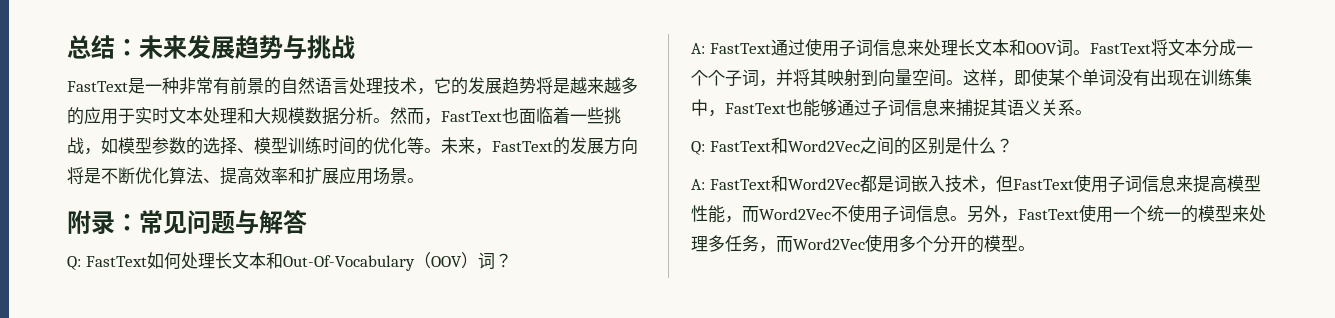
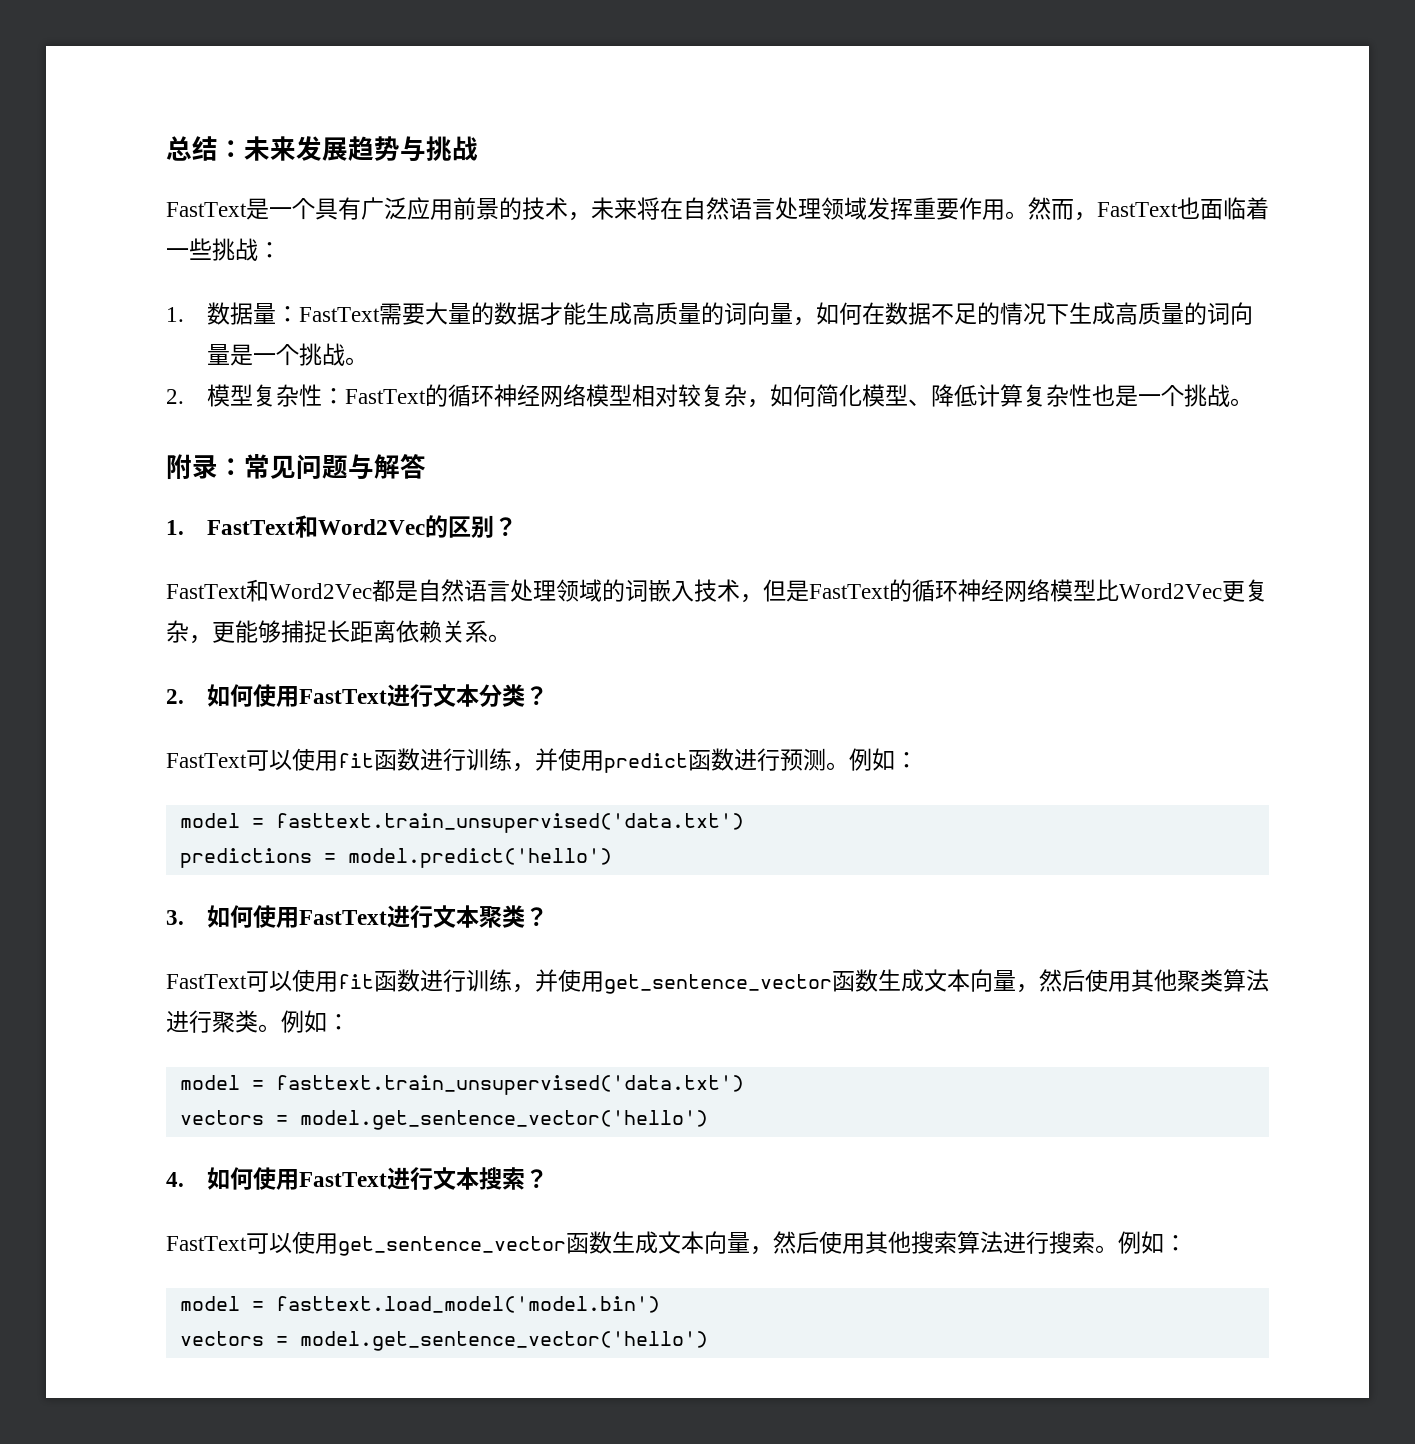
- FastText是一种非常有前景的自然语言处理技术，它的发展趋势将是越来越多的应用于实时文本处理和大规模数据分析。
+ FastText是一个具有广泛应用前景的技术，未来将在自然语言处理领域发挥重要作用。
- 然而，FastText也面临着一些挑战，如模型参数的选择、模型训练时间的优化等。未来，FastText的发展方向将是不断优化算法、提高效率和扩展应用场景。
+ 然而，FastText也面临着一些挑战：
+ 1.数据量：FastText需要大量的数据才能生成高质量的词向量，如何在数据不足的情况下生成高质量的词向量是一个挑战。
+ 2.模型复杂性：FastText的循环神经网络模型相对较复杂，如何简化模型、降低计算复杂性也是一个挑战。
- Q: FastText如何处理长文本和Out-Of-Vocabulary（OOV）词？
- A: FastText通过使用子词信息来处理长文本和OOV词。FastText将文本分成一个个子词，并将其映射到向量空间。这样，即使某个单词没有出现在训练集中，FastText也能够通过子词信息来捕捉其语义关系。
- Q: FastText和Word2Vec之间的区别是什么？
- A: FastText和Word2Vec都是词嵌入技术，但FastText使用子词信息来提高模型性能，而Word2Vec不使用子词信息。另外，FastText使用一个统一的模型来处理多任务，而Word2Vec使用多个分开的模型。
+ 1. FastText和Word2Vec的区别？
+ FastText和Word2Vec都是自然语言处理领域的词嵌入技术，但是FastText的循环神经网络模型比Word2Vec更复杂，更能够捕捉长距离依赖关系。
+ 2.如何使用FastText进行文本分类？
+ FastText可以使用fit函数进行训练，并使用predict函数进行预测。例如：
+ model = fasttext.train_unsupervised('data.txt')
+ predictions = model.predict('hello')
+ 3.如何使用FastText进行文本聚类？
+ FastText可以使用fit函数进行训练，并使用get_sentence_vector函数生成文本向量，然后使用其他聚类算法进行聚类。例如：
+ model = fasttext.train_unsupervised('data.txt')
+ vectors = model.get_sentence_vector('hello')
+ 4.如何使用FastText进行文本搜索？
+ FastText可以使用get_sentence_vector函数生成文本向量，然后使用其他搜索算法进行搜索。例如：
+ model = fasttext.load_model('model.bin')
+ vectors = model.get_sentence_vector('hello')

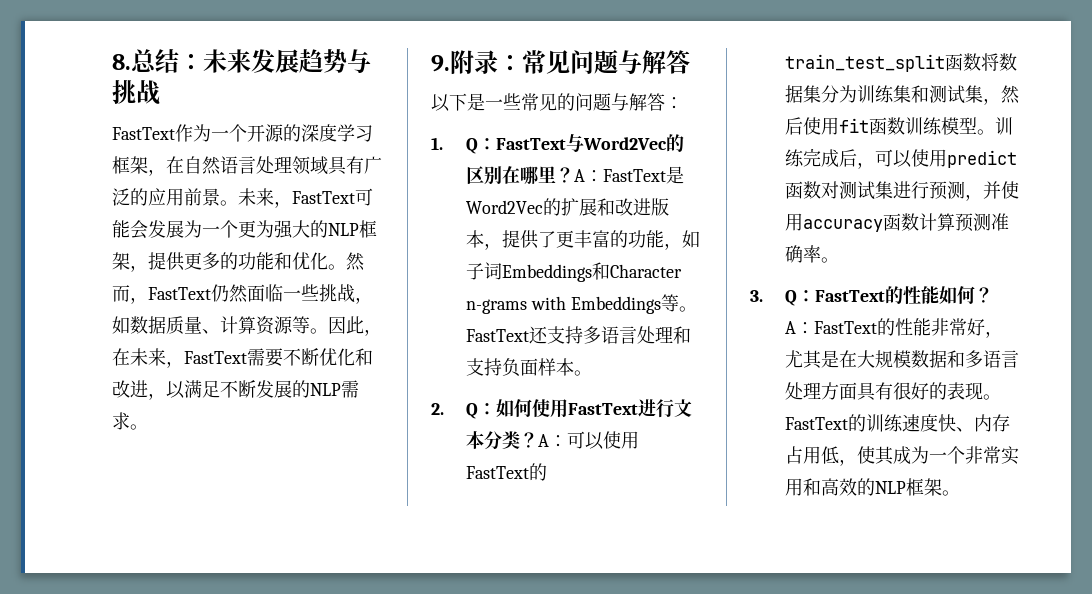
- 总结：未来发展趋势与挑战
+ 8.总结：未来发展趋势与挑战
- FastText是一个具有广泛应用前景的技术，未来将在自然语言处理领域发挥重要作用。然而，FastText也面临着一些挑战：
- 1.数据量：FastText需要大量的数据才能生成高质量的词向量，如何在数据不足的情况下生成高质量的词向量是一个挑战。
- 2.模型复杂性：FastText的循环神经网络模型相对较复杂，如何简化模型、降低计算复杂性也是一个挑战。
- 附录：常见问题与解答
+ FastText作为一个开源的深度学习框架，在自然语言处理领域具有广泛的应用前景。未来，FastText可能会发展为一个更为强大的NLP框架，提供更多的功能和优化。然而，FastText仍然面临一些挑战，如数据质量、计算资源等。因此，在未来，FastText需要不断优化和改进，以满足不断发展的NLP需求。
+ 9.附录：常见问题与解答
- 1. FastText和Word2Vec的区别？
- FastText和Word2Vec都是自然语言处理领域的词嵌入技术，但是FastText的循环神经网络模型比Word2Vec更复杂，更能够捕捉长距离依赖关系。
- 2.如何使用FastText进行文本分类？
- FastText可以使用fit函数进行训练，并使用predict函数进行预测。例如：
- model = fasttext.train_unsupervised('data.txt')
- predictions = model.predict('hello')
- 3.如何使用FastText进行文本聚类？
- FastText可以使用fit函数进行训练，并使用get_sentence_vector函数生成文本向量，然后使用其他聚类算法进行聚类。例如：
- model = fasttext.train_unsupervised('data.txt')
- vectors = model.get_sentence_vector('hello')
- 4.如何使用FastText进行文本搜索？
- FastText可以使用get_sentence_vector函数生成文本向量，然后使用其他搜索算法进行搜索。例如：
- model = fasttext.load_model('model.bin')
- vectors = model.get_sentence_vector('hello')
+ 以下是一些常见的问题与解答：
+ 1. Q：FastText与Word2Vec的区别在哪里？A：FastText是Word2Vec的扩展和改进版本，提供了更丰富的功能，如子词Embeddings和Character n-grams with Embeddings等。FastText还支持多语言处理和支持负面样本。
+ 2. Q：如何使用FastText进行文本分类？A：可以使用FastText的train_test_split函数将数据集分为训练集和测试集，然后使用fit函数训练模型。训练完成后，可以使用predict函数对测试集进行预测，并使用accuracy函数计算预测准确率。
+ 3. Q：FastText的性能如何？A：FastText的性能非常好，尤其是在大规模数据和多语言处理方面具有很好的表现。FastText的训练速度快、内存占用低，使其成为一个非常实用和高效的NLP框架。

